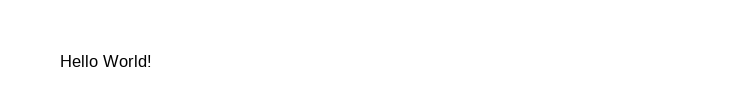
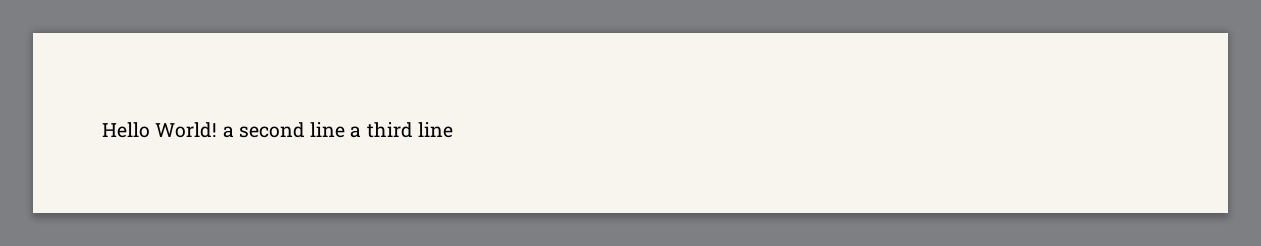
- Hello World!
+ Hello World! a second line a third line

